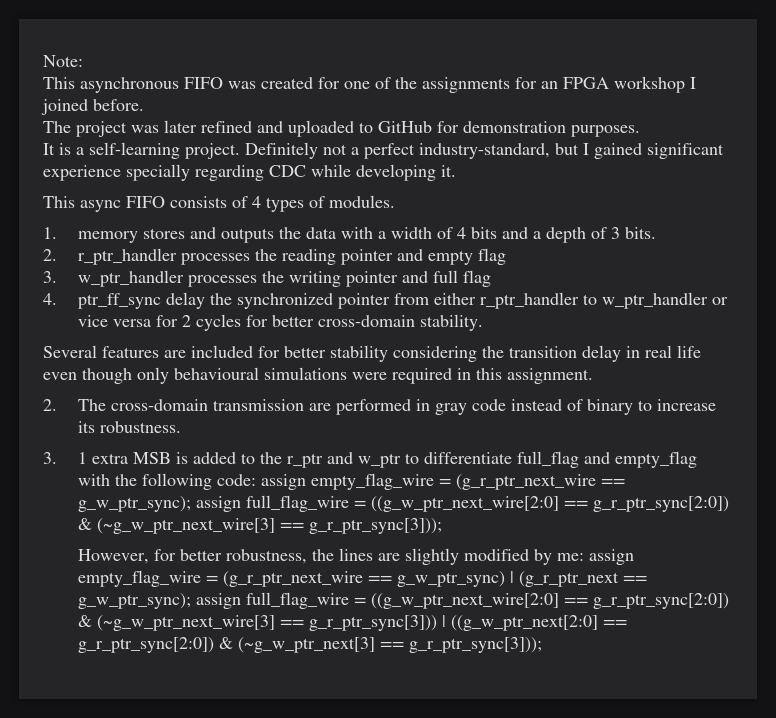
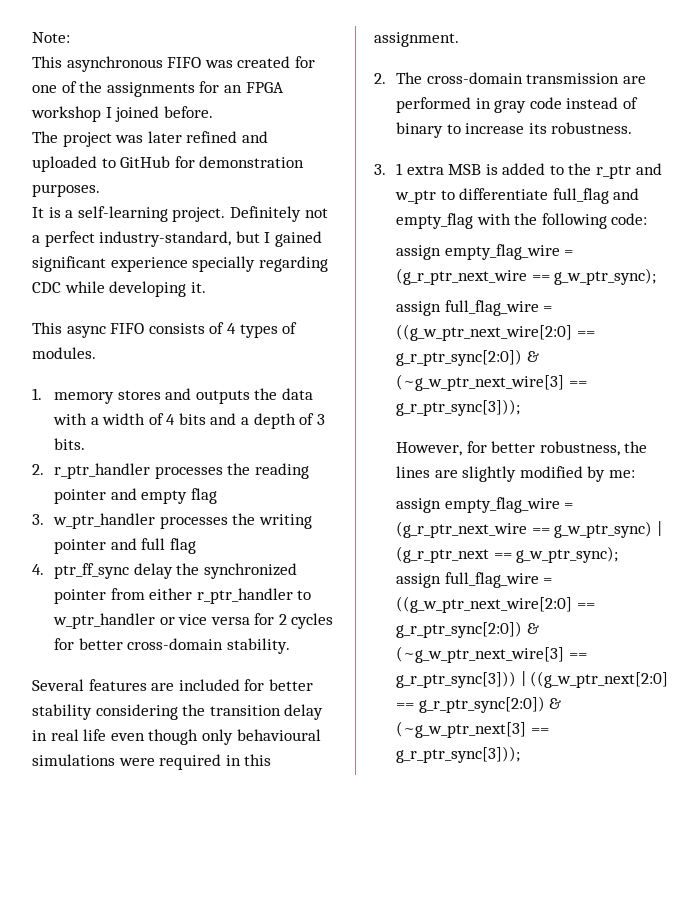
- 3. 1 extra MSB is added to the r_ptr and w_ptr to differentiate full_flag and empty_flag with the following code: assign empty_flag_wire = (g_r_ptr_next_wire == g_w_ptr_sync); assign full_flag_wire = ((g_w_ptr_next_wire[2:0] == g_r_ptr_sync[2:0]) & (~g_w_ptr_next_wire[3] == g_r_ptr_sync[3]));
+ 3. 1 extra MSB is added to the r_ptr and w_ptr to differentiate full_flag and empty_flag with the following code:
+ assign empty_flag_wire = (g_r_ptr_next_wire == g_w_ptr_sync);
+ assign full_flag_wire = ((g_w_ptr_next_wire[2:0] == g_r_ptr_sync[2:0]) & (~g_w_ptr_next_wire[3] == g_r_ptr_sync[3]));
- However, for better robustness, the lines are slightly modified by me: assign empty_flag_wire = (g_r_ptr_next_wire == g_w_ptr_sync) | (g_r_ptr_next == g_w_ptr_sync); assign full_flag_wire = ((g_w_ptr_next_wire[2:0] == g_r_ptr_sync[2:0]) & (~g_w_ptr_next_wire[3] == g_r_ptr_sync[3])) | ((g_w_ptr_next[2:0] == g_r_ptr_sync[2:0]) & (~g_w_ptr_next[3] == g_r_ptr_sync[3]));
+ However, for better robustness, the lines are slightly modified by me:
+ assign empty_flag_wire = (g_r_ptr_next_wire == g_w_ptr_sync) | (g_r_ptr_next == g_w_ptr_sync);
+ assign full_flag_wire = ((g_w_ptr_next_wire[2:0] == g_r_ptr_sync[2:0]) & (~g_w_ptr_next_wire[3] == g_r_ptr_sync[3])) | ((g_w_ptr_next[2:0] == g_r_ptr_sync[2:0]) & (~g_w_ptr_next[3] == g_r_ptr_sync[3]));

